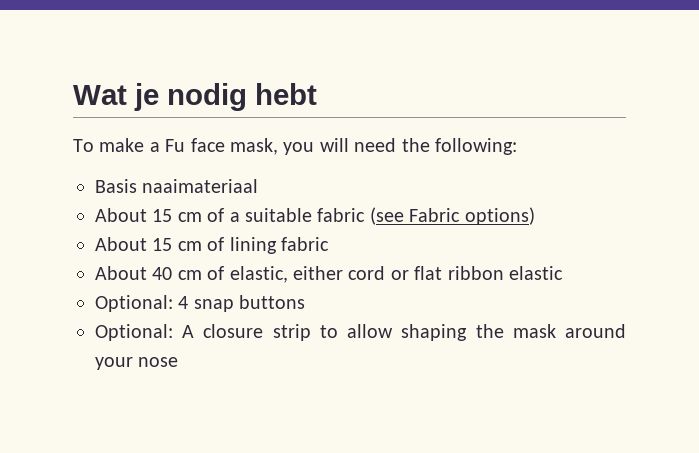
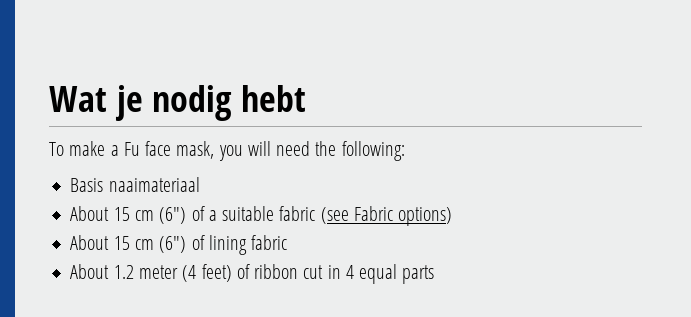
- About 15 cm of a suitable fabric (see Fabric options)
+ About 15 cm (6") of a suitable fabric (see Fabric options)
- About 15 cm of lining fabric
+ About 15 cm (6") of lining fabric
- About 40 cm of elastic, either cord or flat ribbon elastic
- Optional: 4 snap buttons
- Optional: A closure strip to allow shaping the mask around your nose
+ About 1.2 meter (4 feet) of ribbon cut in 4 equal parts

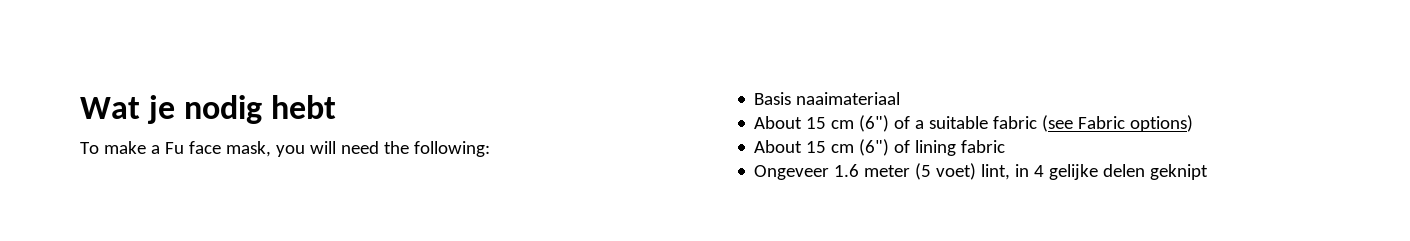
- About 1.2 meter (4 feet) of ribbon cut in 4 equal parts
+ Ongeveer 1.6 meter (5 voet) lint, in 4 gelijke delen geknipt

